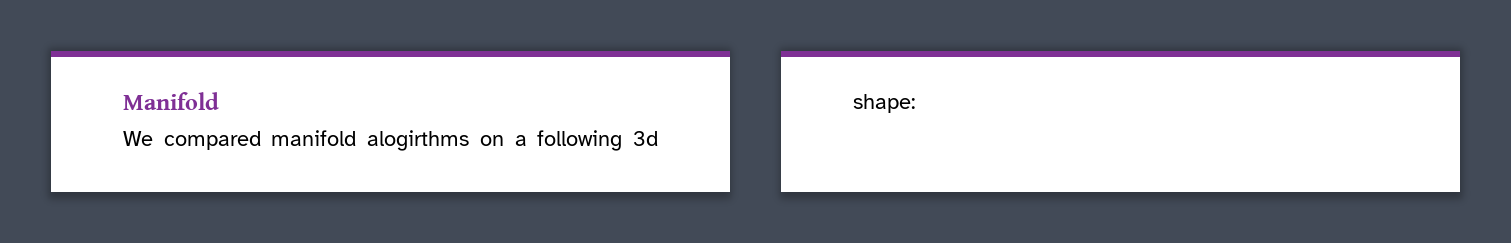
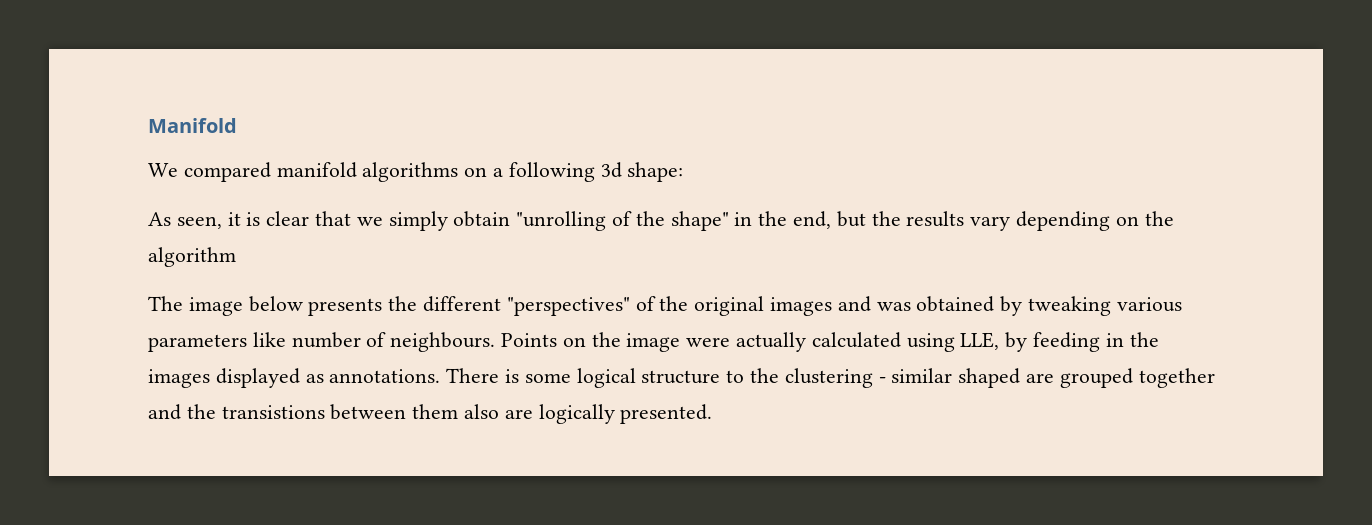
- We compared manifold alogirthms on a following 3d shape:
+ We compared manifold algorithms on a following 3d shape:
+ As seen, it is clear that we simply obtain "unrolling of the shape" in the end, but the results vary depending on the algorithm
+ The image below presents the different "perspectives" of the original images and was obtained by tweaking various parameters like number of neighbours. Points on the image were actually calculated using LLE, by feeding in the images displayed as annotations. There is some logical structure to the clustering - similar shaped are grouped together and the transistions between them also are logically presented.

